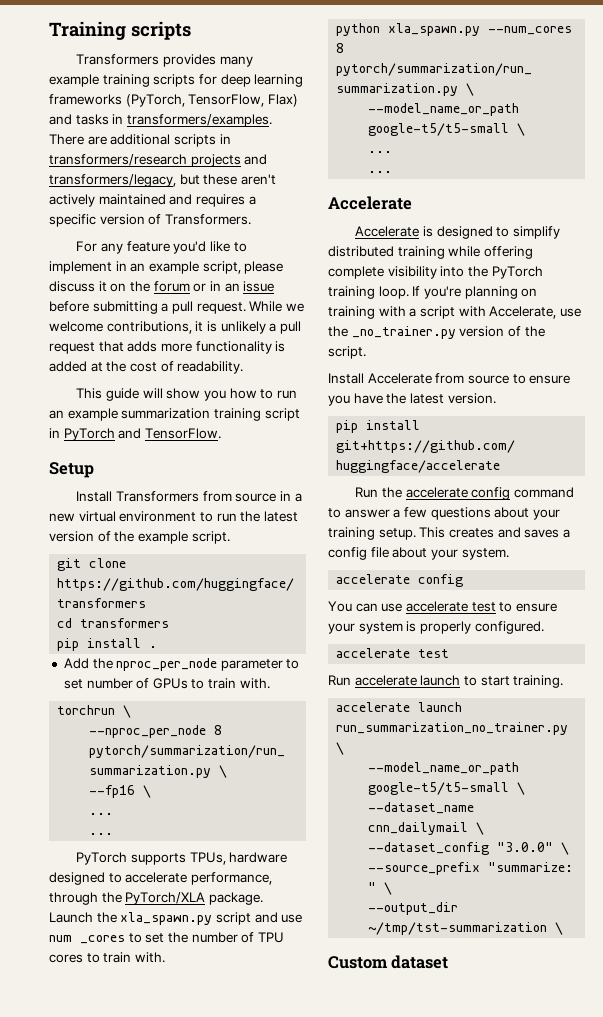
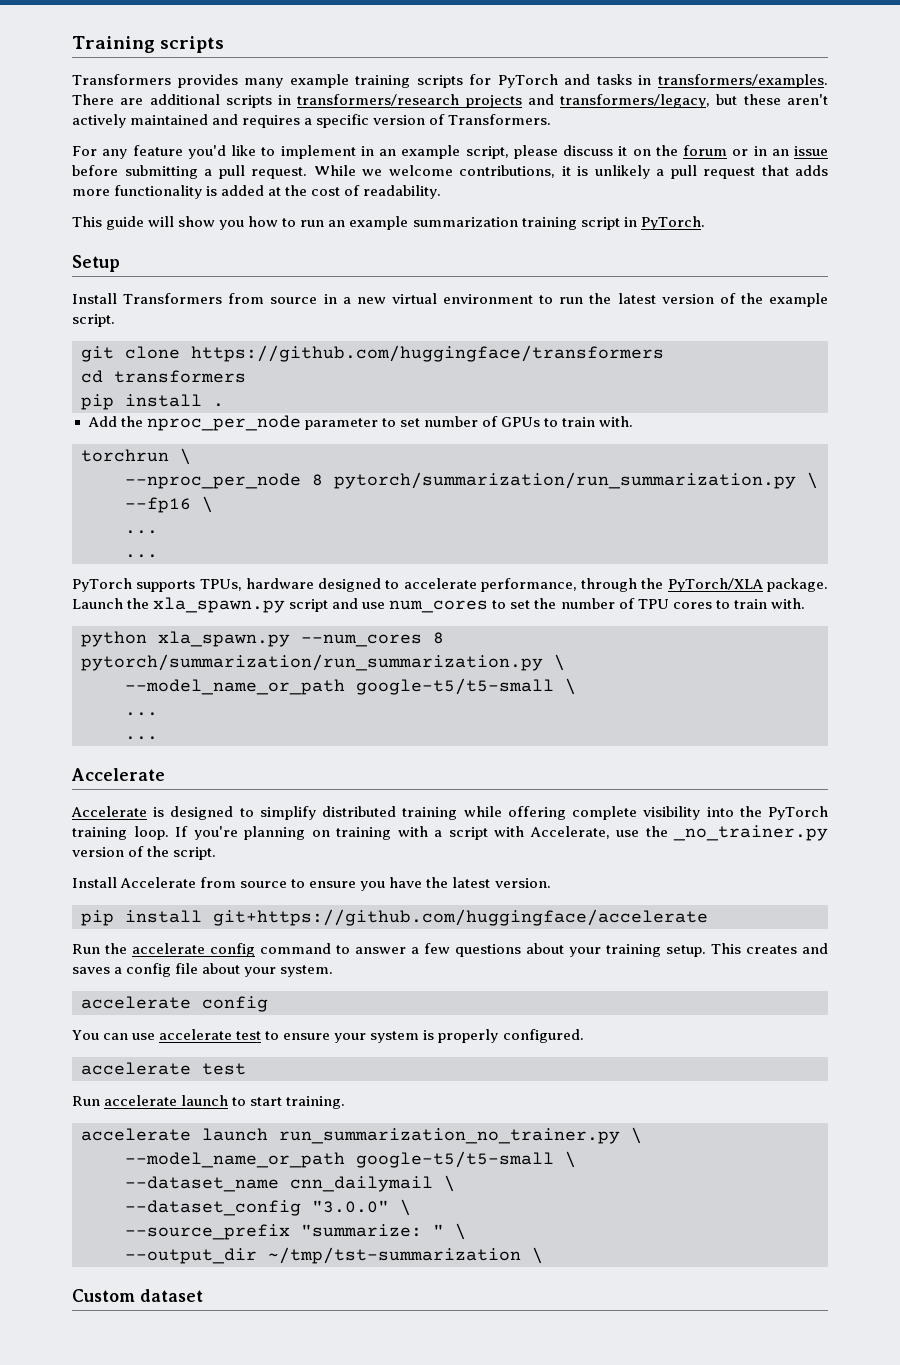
- Transformers provides many example training scripts for deep learning frameworks (PyTorch, TensorFlow, Flax) and tasks in transformers/examples.
+ Transformers provides many example training scripts for PyTorch and tasks in transformers/examples.
- This guide will show you how to run an example summarization training script in PyTorch and TensorFlow.
+ This guide will show you how to run an example summarization training script in PyTorch.
- Launch the xla_spawn.py script and use num _cores to set the number of TPU cores to train with.
+ Launch the xla_spawn.py script and use num_cores to set the number of TPU cores to train with.

